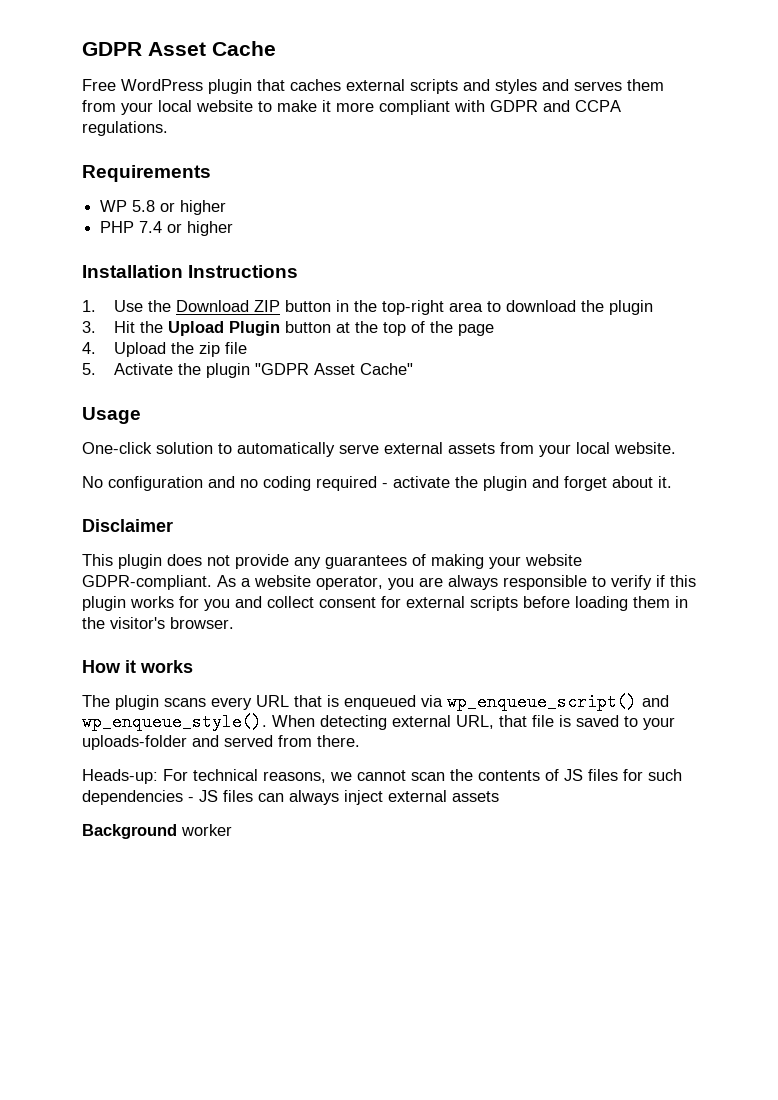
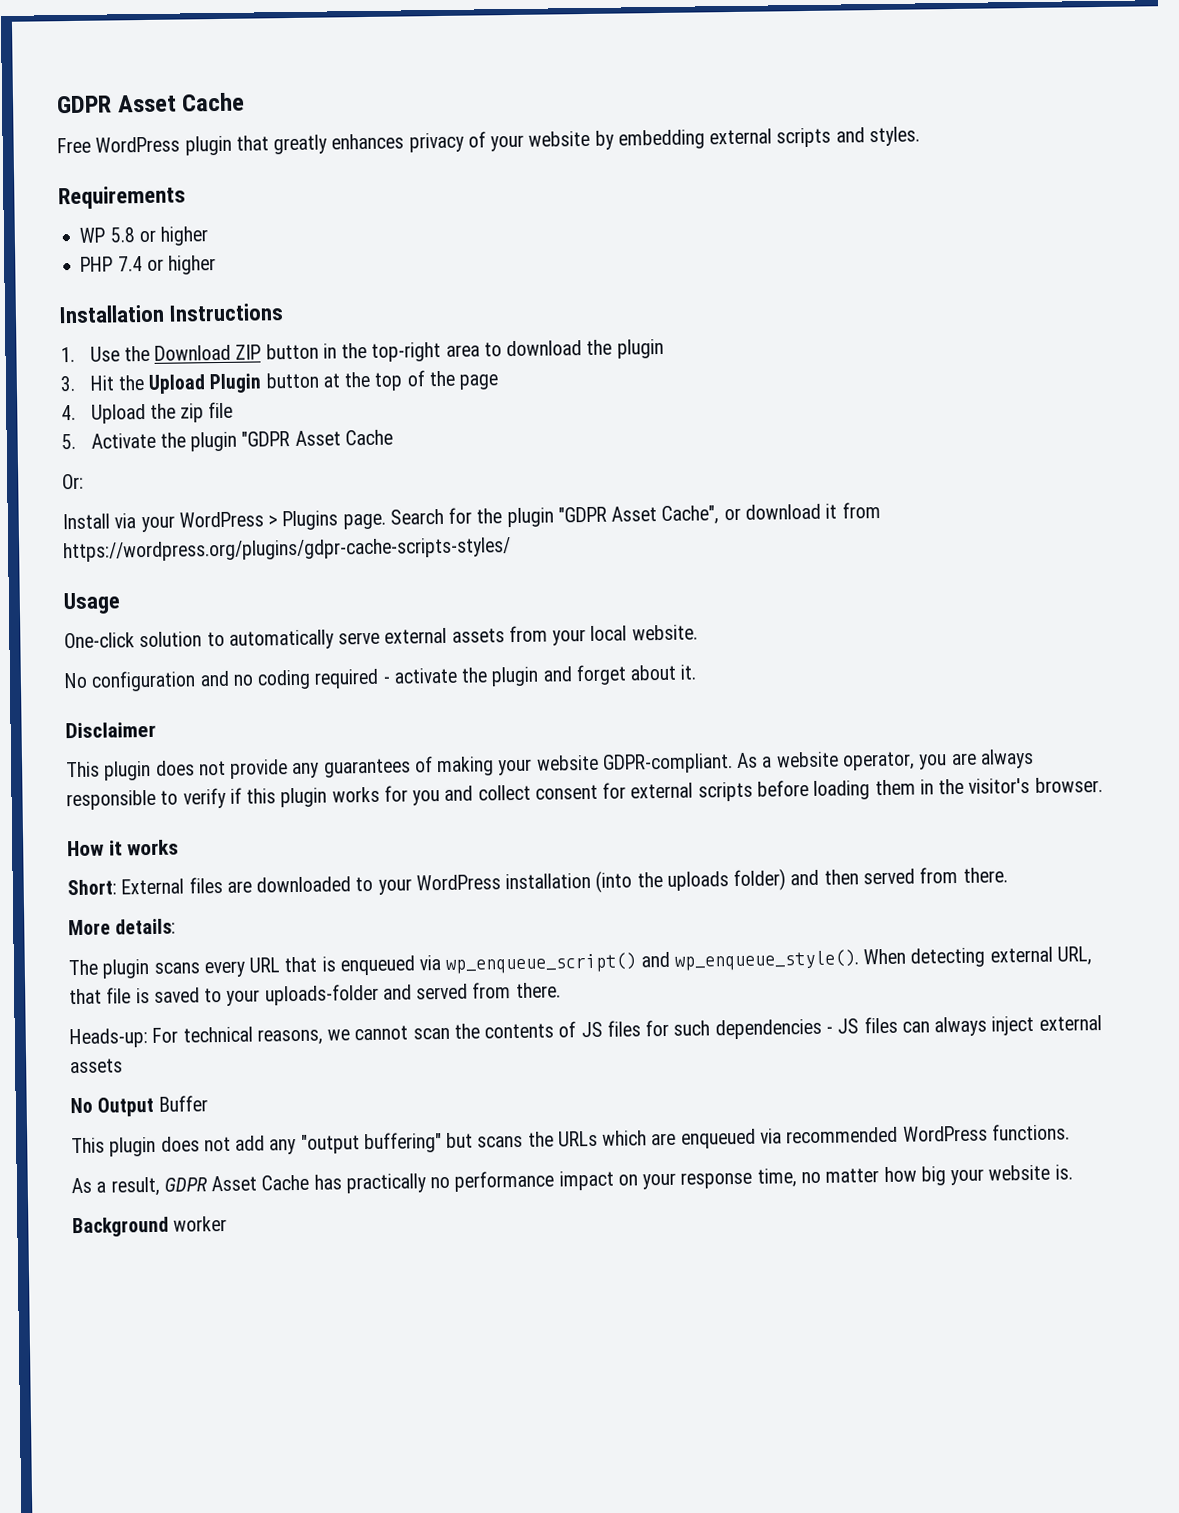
- Free WordPress plugin that caches external scripts and styles and serves them from your local website to make it more compliant with GDPR and CCPA regulations.
+ Free WordPress plugin that greatly enhances privacy of your website by embedding external scripts and styles.
- 5. Activate the plugin "GDPR Asset Cache"
+ 5. Activate the plugin "GDPR Asset Cache
+ Or:
+ Install via your WordPress > Plugins page. Search for the plugin "GDPR Asset Cache", or download it from https://wordpress.org/plugins/gdpr-cache-scripts-styles/
+ Short: External files are downloaded to your WordPress installation (into the uploads folder) and then served from there.
+ More details:
+ No Output Buffer
+ This plugin does not add any "output buffering" but scans the URLs which are enqueued via recommended WordPress functions.
+ As a result, GDPR Asset Cache has practically no performance impact on your response time, no matter how big your website is.

